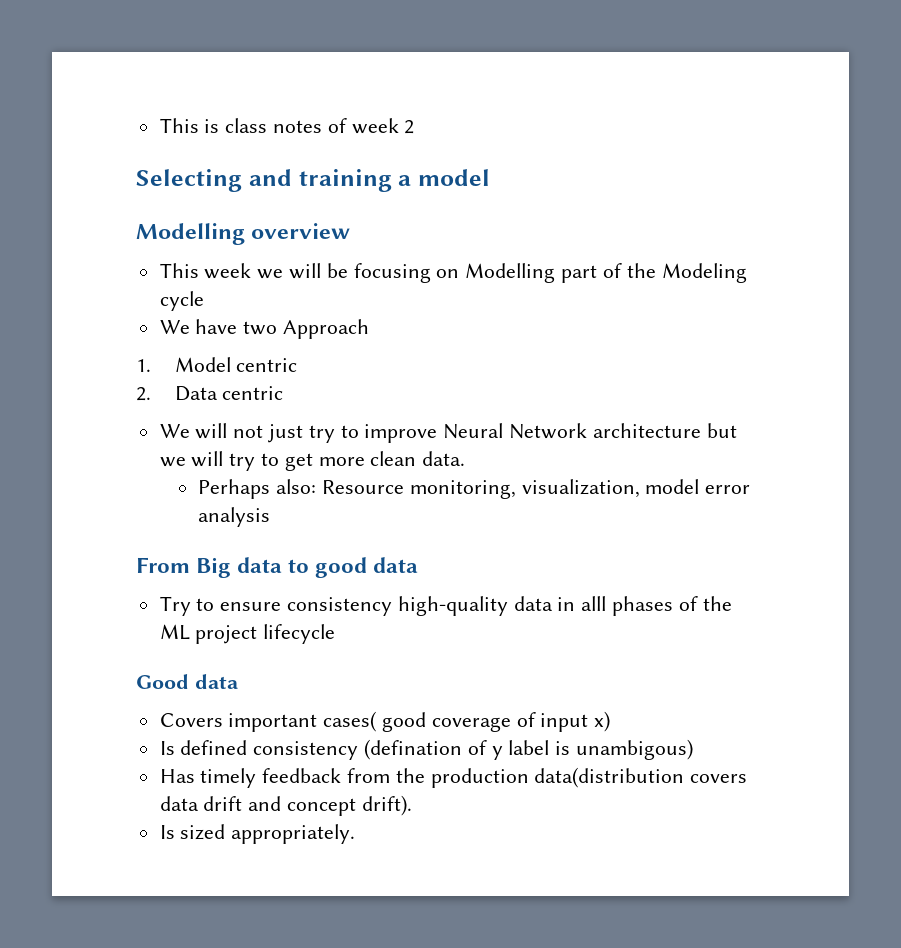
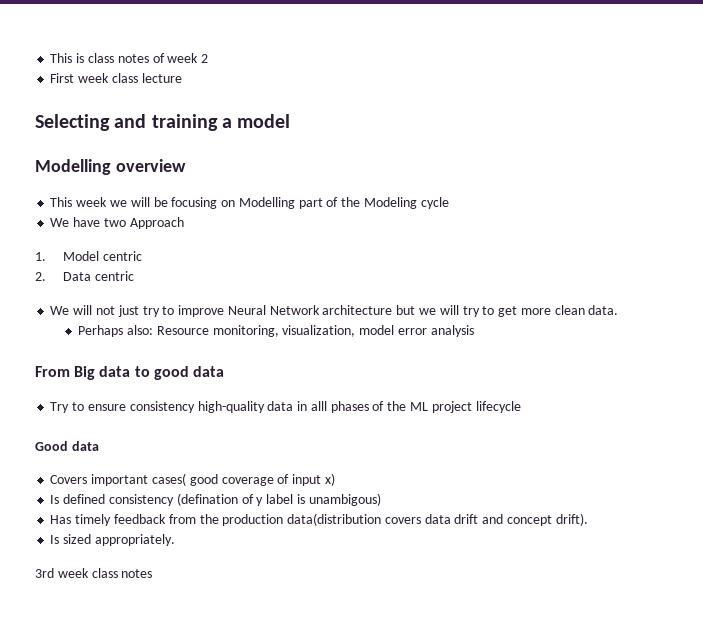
+ First week class lecture
+ 3rd week class notes

